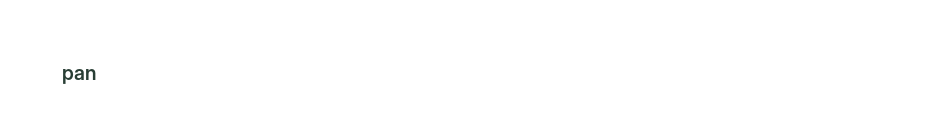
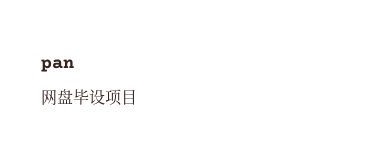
+ 网盘毕设项目

